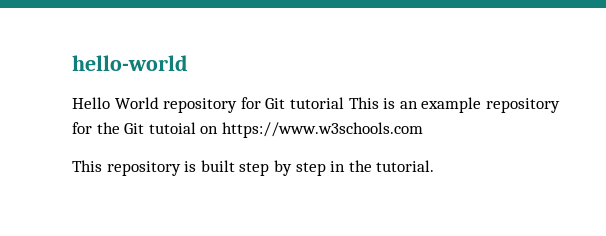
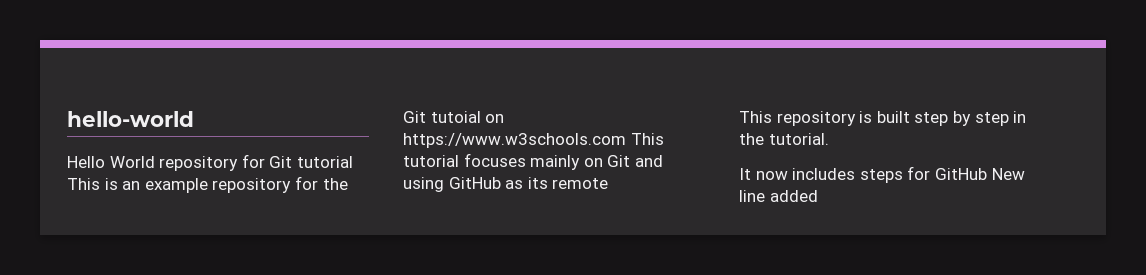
- Hello World repository for Git tutorial This is an example repository for the Git tutoial on https://www.w3schools.com
+ Hello World repository for Git tutorial This is an example repository for the Git tutoial on https://www.w3schools.com This tutorial focuses mainly on Git and using GitHub as its remote
+ It now includes steps for GitHub New line added

